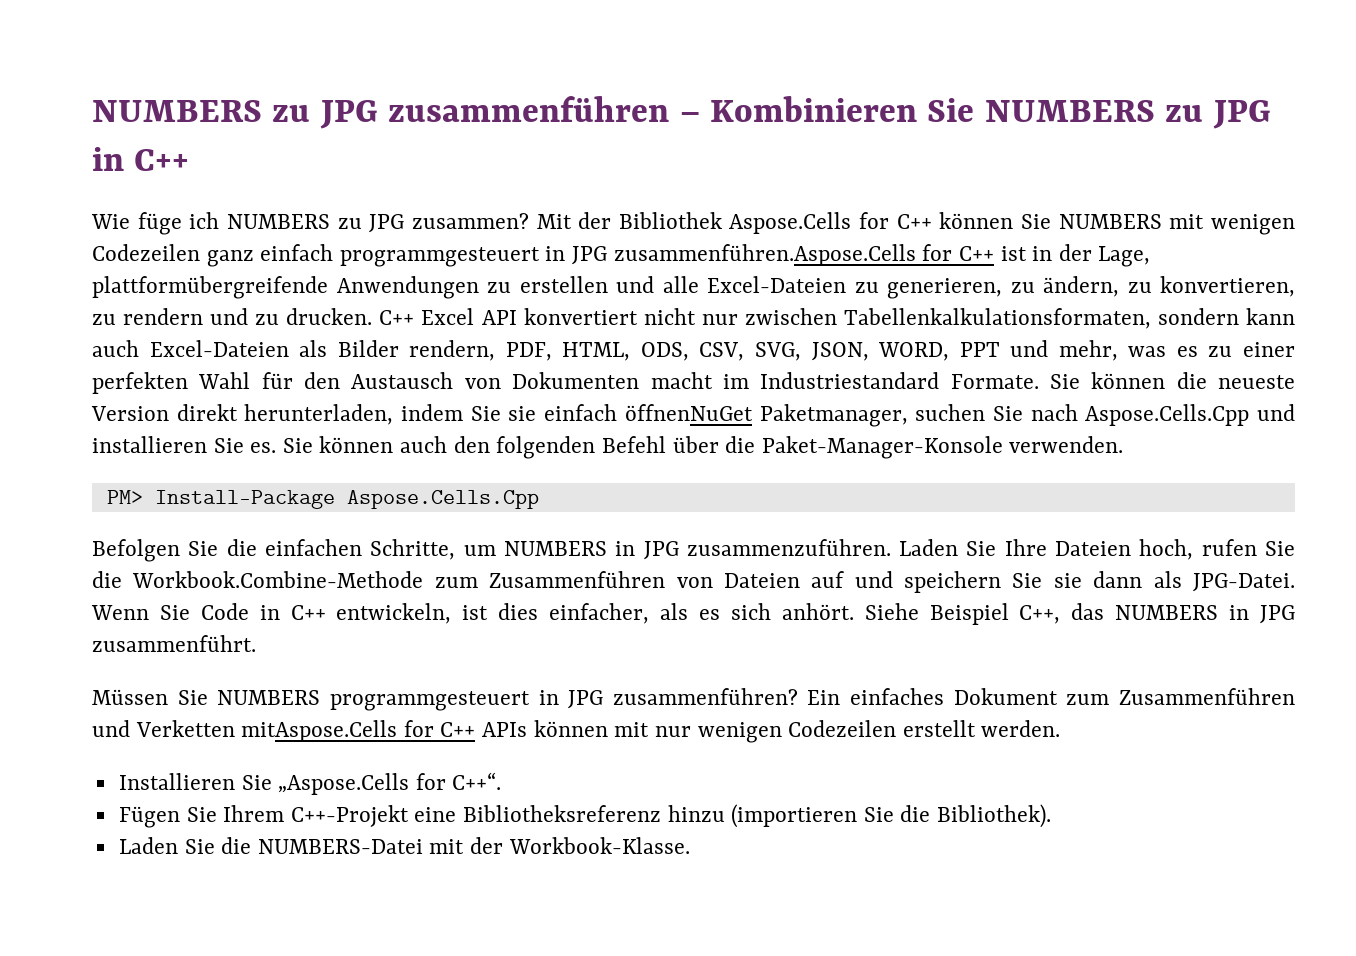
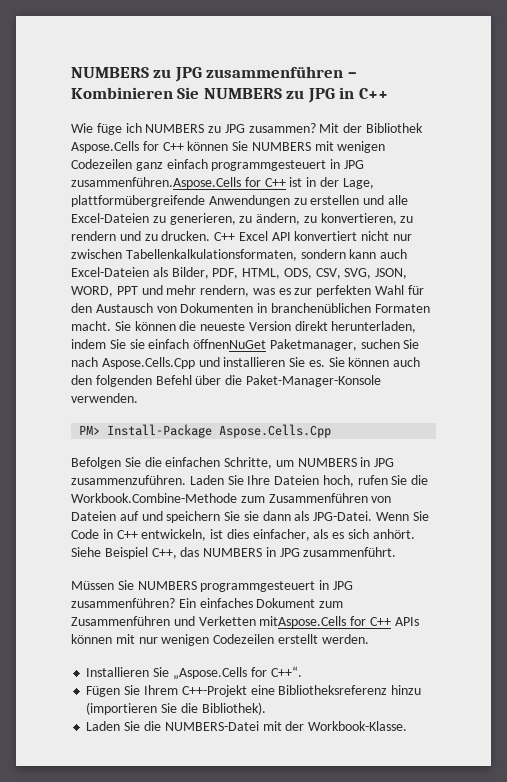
- C++ Excel API konvertiert nicht nur zwischen Tabellenkalkulationsformaten, sondern kann auch Excel-Dateien als Bilder rendern, PDF, HTML, ODS, CSV, SVG, JSON, WORD, PPT und mehr, was es zu einer perfekten Wahl für den Austausch von Dokumenten macht im Industriestandard Formate.
+ C++ Excel API konvertiert nicht nur zwischen Tabellenkalkulationsformaten, sondern kann auch Excel-Dateien als Bilder, PDF, HTML, ODS, CSV, SVG, JSON, WORD, PPT und mehr rendern, was es zur perfekten Wahl für den Austausch von Dokumenten in branchenüblichen Formaten macht.

